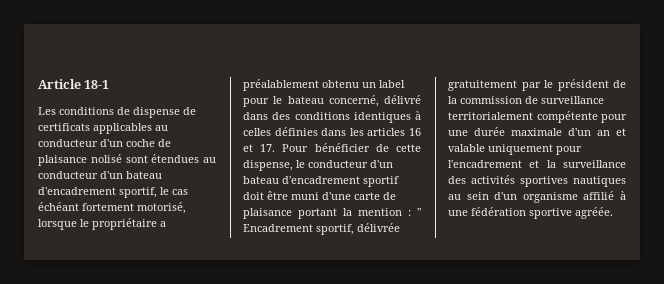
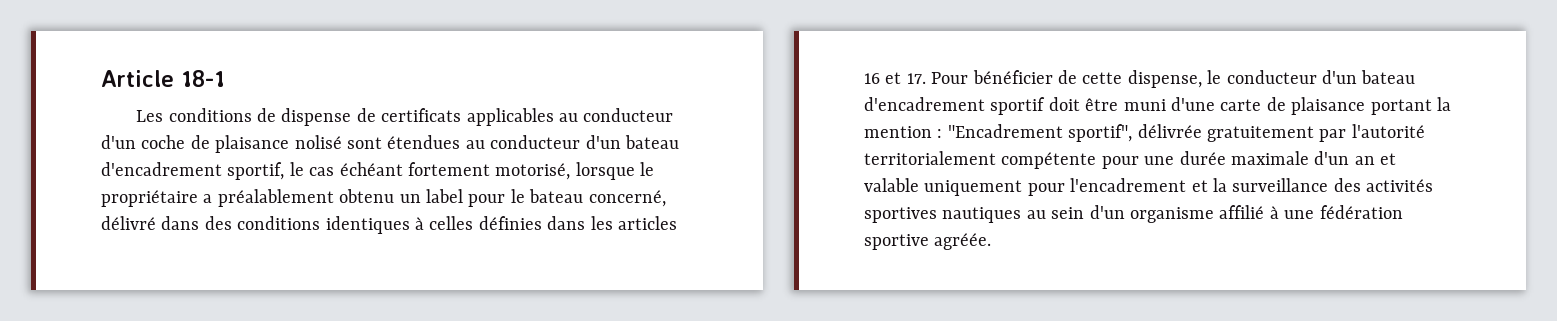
- " Encadrement sportif, délivrée gratuitement par le président de la commission de surveillance territorialement compétente pour une durée maximale d'un an et valable uniquement pour l'encadrement et la surveillance des activités sportives nautiques au sein d'un organisme affilié à une fédération sportive agréée.
+ "Encadrement sportif", délivrée gratuitement par l'autorité territorialement compétente pour une durée maximale d'un an et valable uniquement pour l'encadrement et la surveillance des activités sportives nautiques au sein d'un organisme affilié à une fédération sportive agréée.

